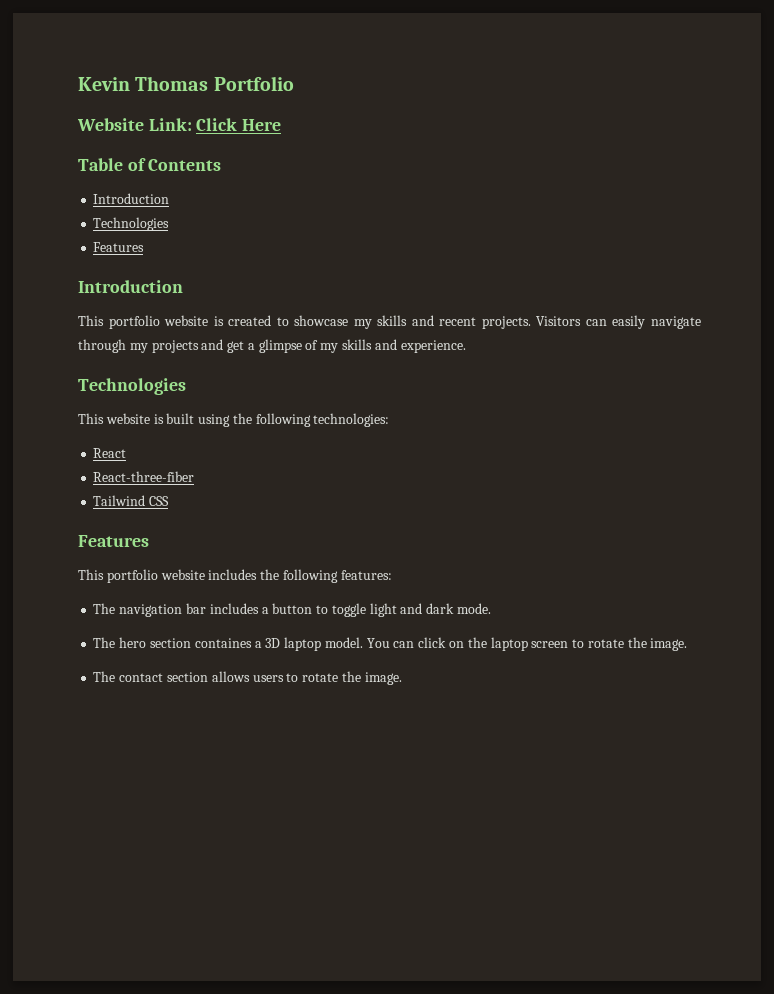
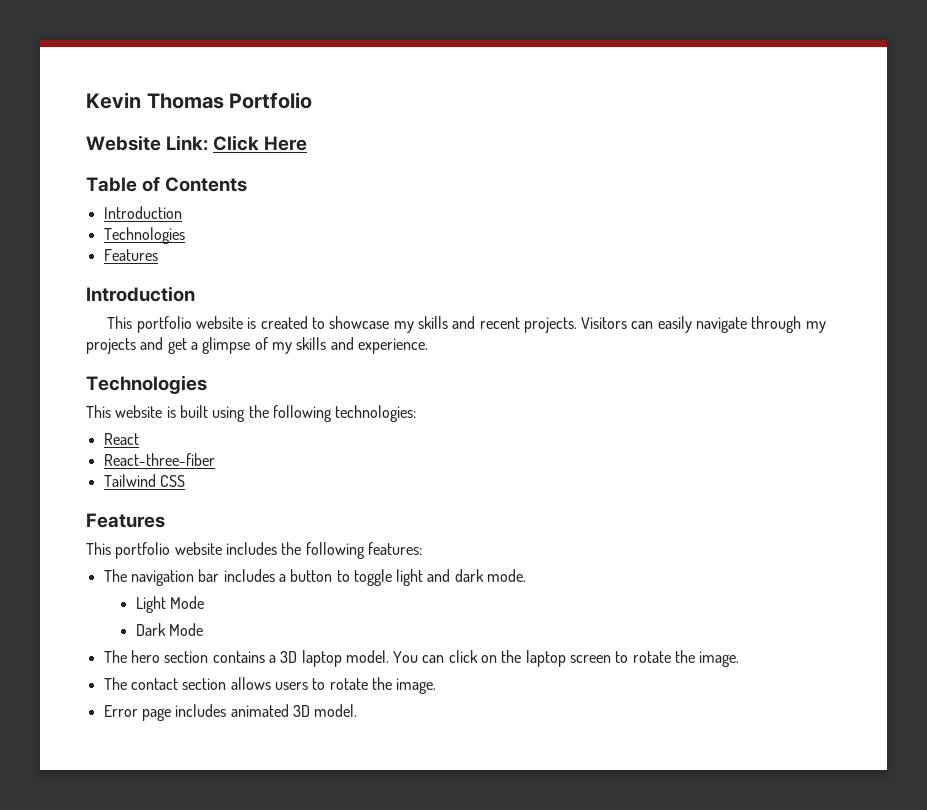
+ Light Mode
+ Dark Mode
- The hero section containes a 3D laptop model.
+ The hero section contains a 3D laptop model.
+ Error page includes animated 3D model.

